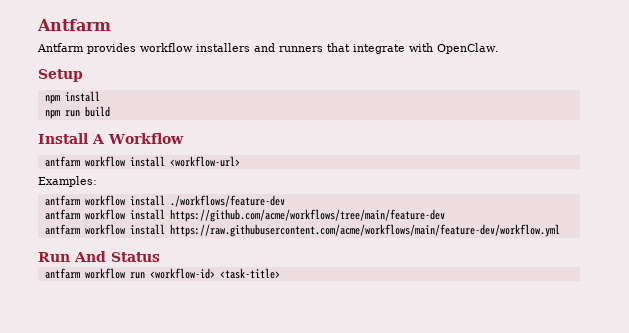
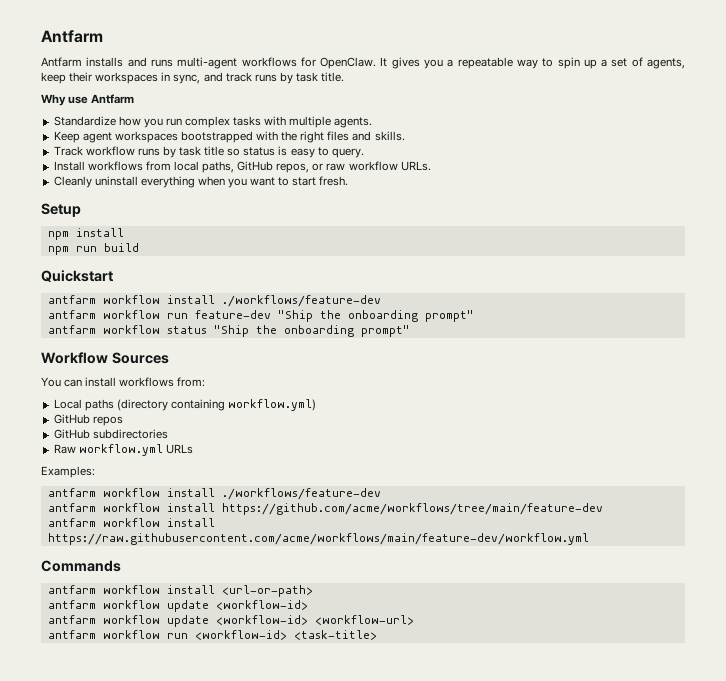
- Antfarm provides workflow installers and runners that integrate with OpenClaw.
+ Antfarm installs and runs multi-agent workflows for OpenClaw. It gives you a repeatable way to spin up a set of agents, keep their workspaces in sync, and track runs by task title.
+ Why use Antfarm
+ Standardize how you run complex tasks with multiple agents.
+ Keep agent workspaces bootstrapped with the right files and skills.
+ Track workflow runs by task title so status is easy to query.
+ Install workflows from local paths, GitHub repos, or raw workflow URLs.
+ Cleanly uninstall everything when you want to start fresh.
- Install A Workflow
- antfarm workflow install <workflow-url>
+ Quickstart
+ antfarm workflow install ./workflows/feature-dev
+ antfarm workflow run feature-dev "Ship the onboarding prompt"
+ antfarm workflow status "Ship the onboarding prompt"
+ Workflow Sources
+ You can install workflows from:
+ Local paths (directory containing workflow.yml)
+ GitHub repos
+ GitHub subdirectories
+ Raw workflow.yml URLs
- Run And Status
+ Commands
+ antfarm workflow install <url-or-path>
+ antfarm workflow update <workflow-id>
+ antfarm workflow update <workflow-id> <workflow-url>

